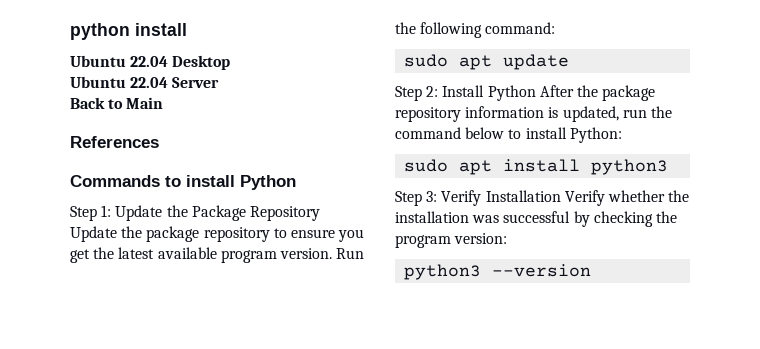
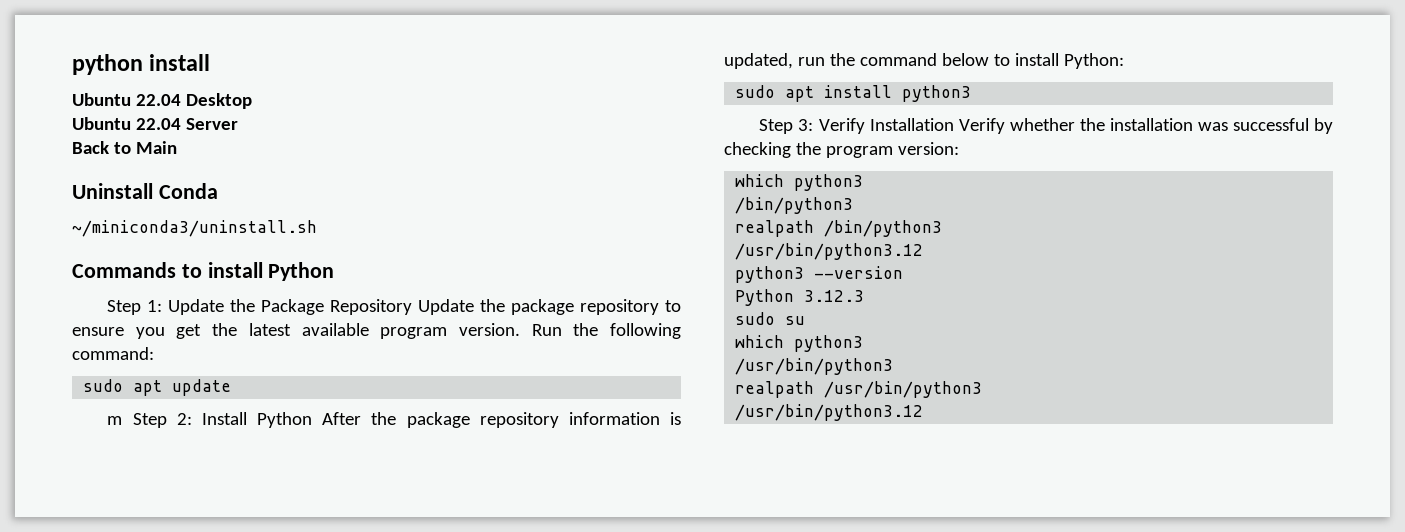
- References
+ Uninstall Conda
+ ~/miniconda3/uninstall.sh
- Step 2: Install Python After the package repository information is updated, run the command below to install Python:
+ m Step 2: Install Python After the package repository information is updated, run the command below to install Python:
  Step 3: Verify Installation Verify whether the installation was successful by checking the program version:
+ which python3
+ /bin/python3
+ realpath /bin/python3
+ /usr/bin/python3.12
  python3 --version
+ Python 3.12.3
+ sudo su
+ which python3
+ /usr/bin/python3
+ realpath /usr/bin/python3
+ /usr/bin/python3.12

